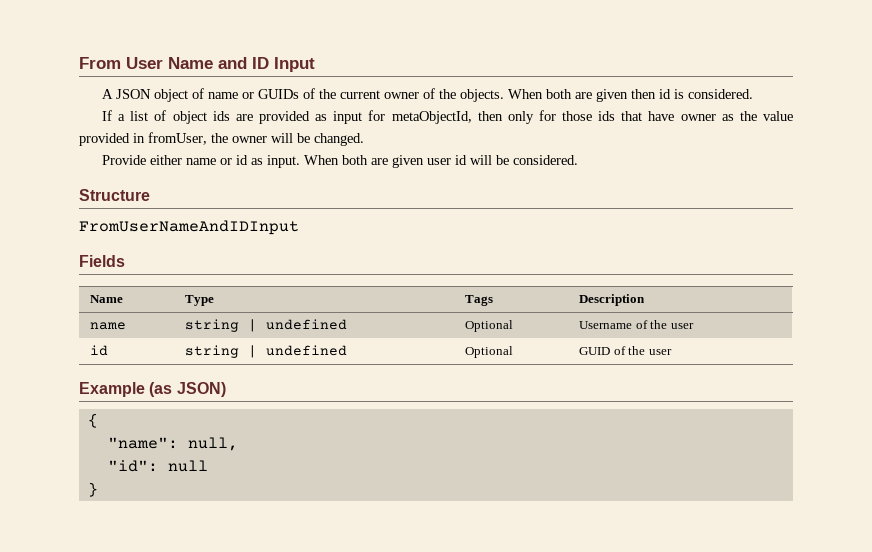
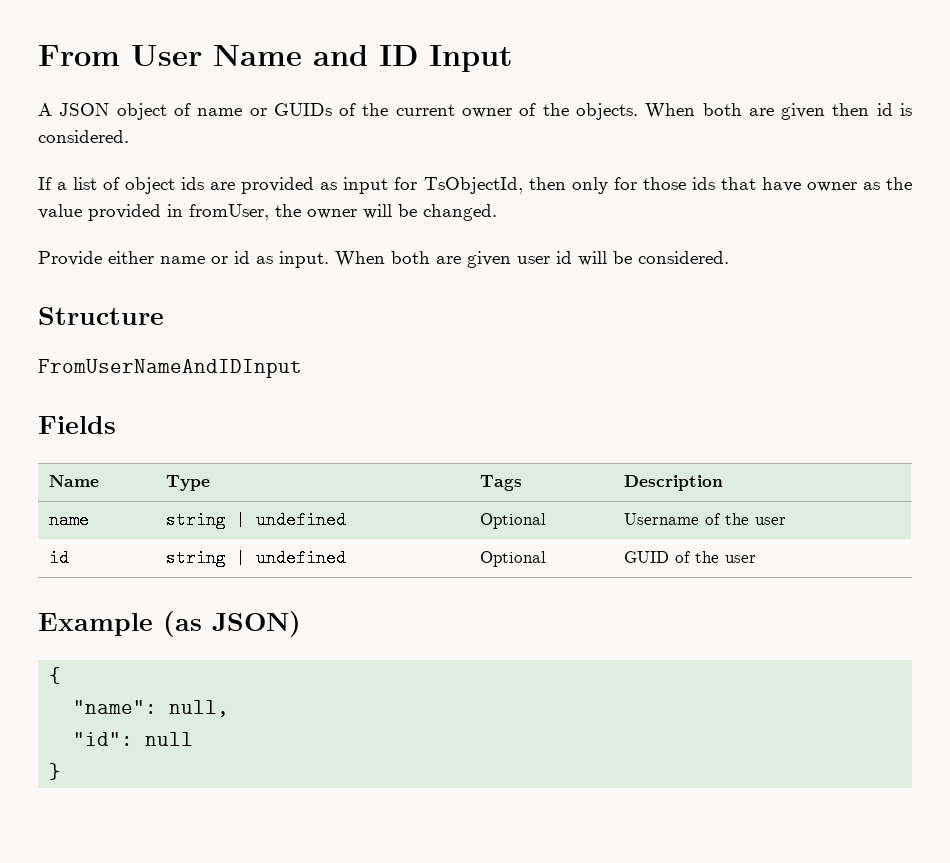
- If a list of object ids are provided as input for metaObjectId, then only for those ids that have owner as the value provided in fromUser, the owner will be changed.
+ If a list of object ids are provided as input for TsObjectId, then only for those ids that have owner as the value provided in fromUser, the owner will be changed.

